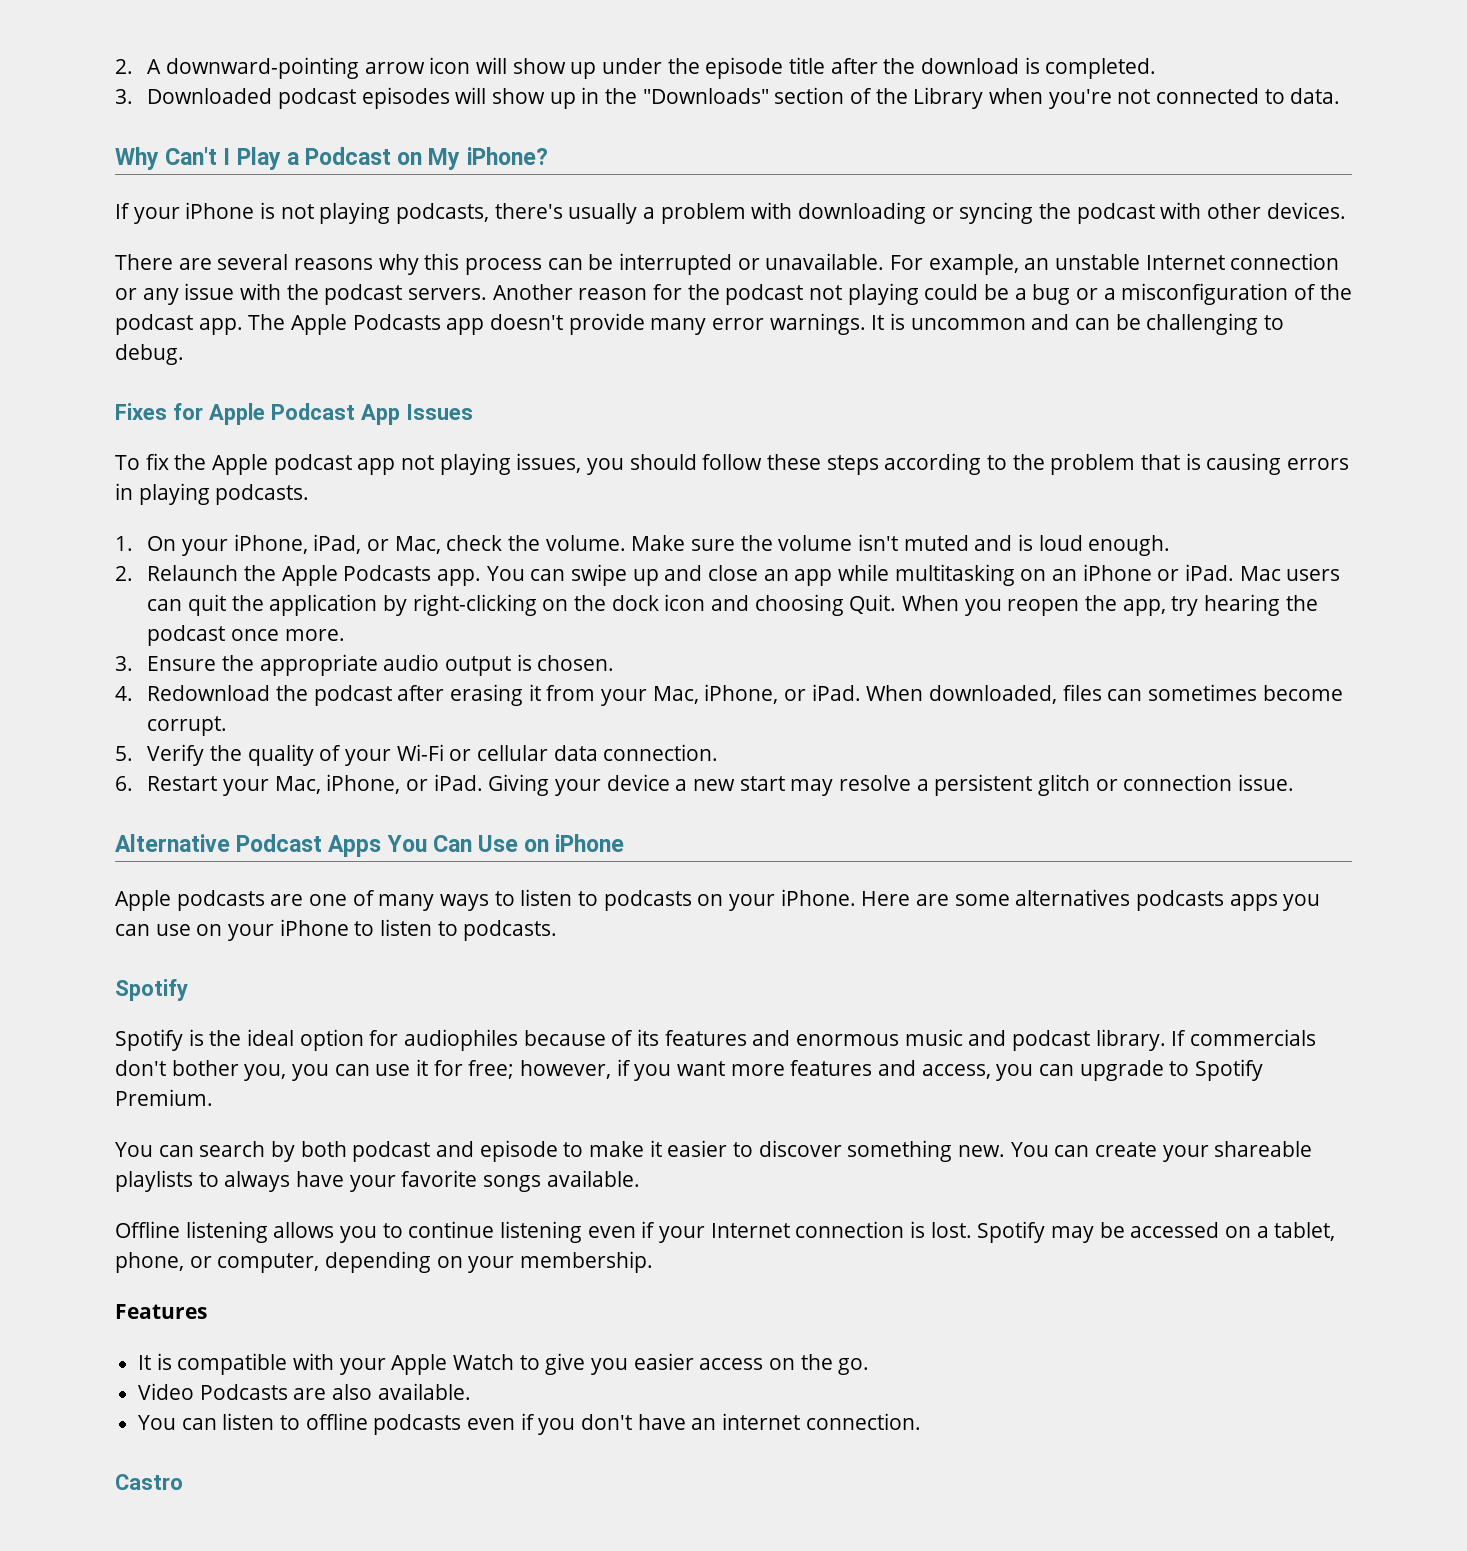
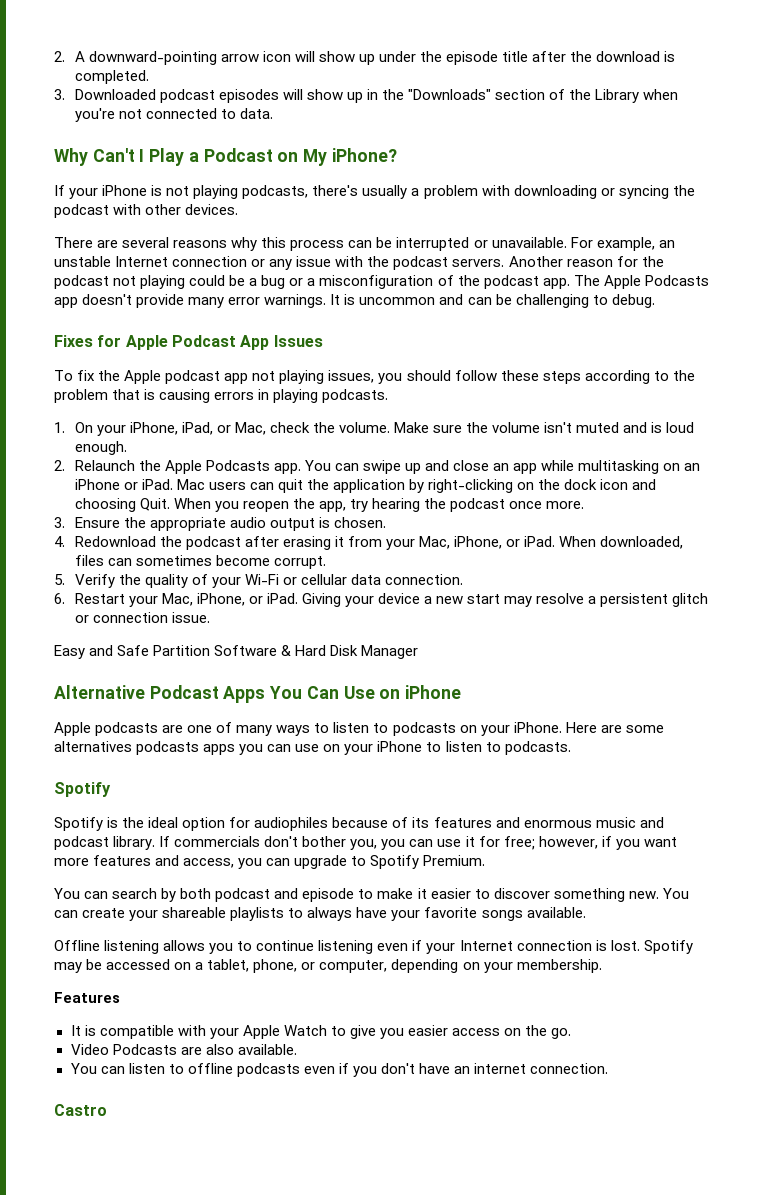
+ Easy and Safe Partition Software & Hard Disk Manager

